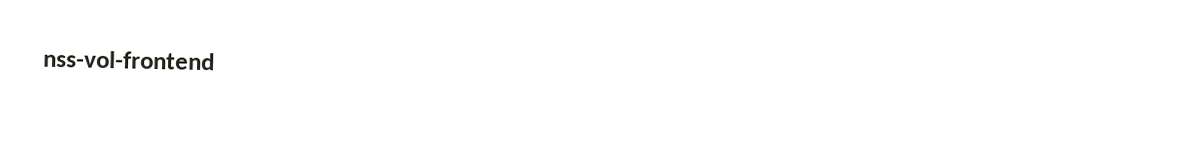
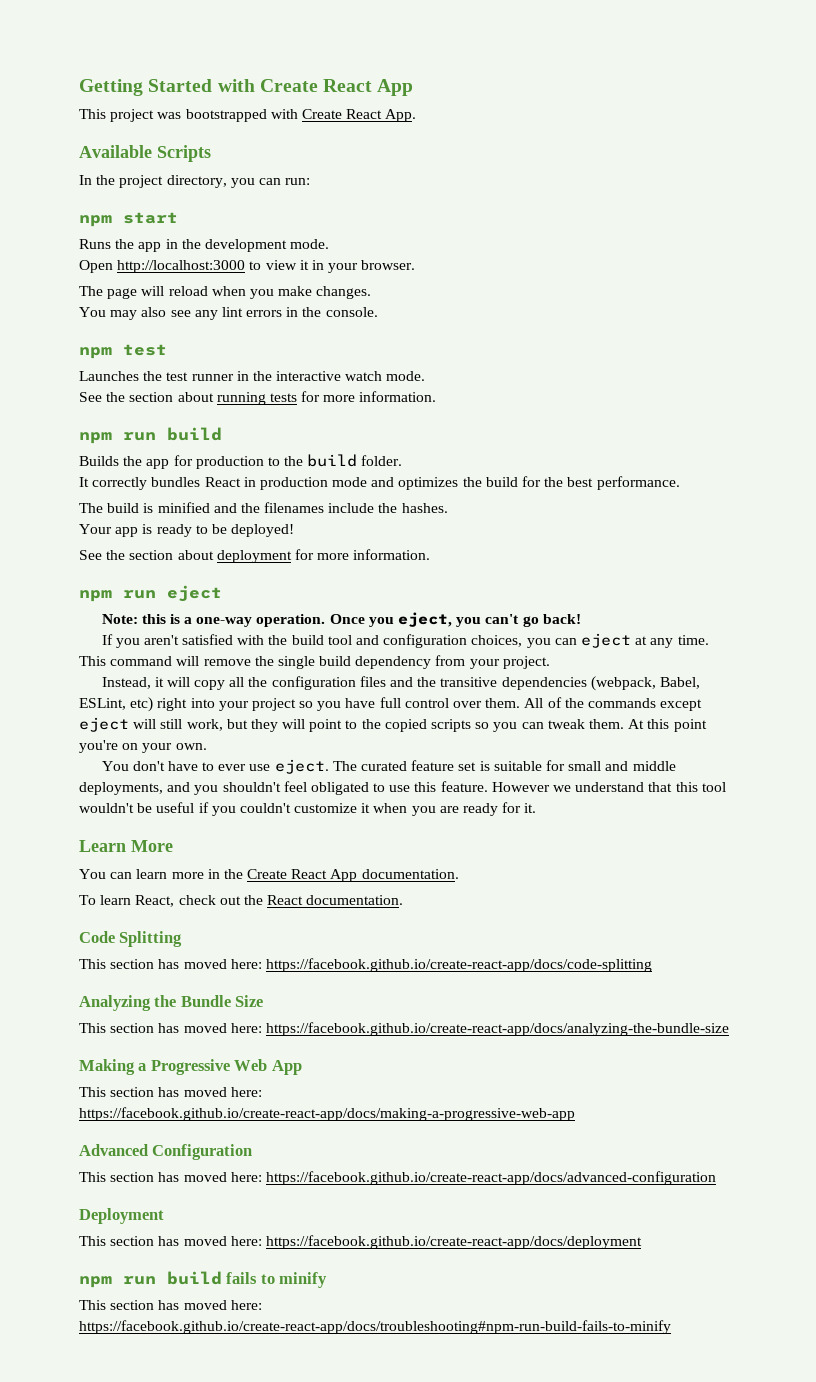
- nss-vol-frontend
+ Getting Started with Create React App
+ This project was bootstrapped with Create React App.
+ Available Scripts
+ In the project directory, you can run:
+ npm start
+ Runs the app in the development mode.
+ Open http://localhost:3000 to view it in your browser.
+ The page will reload when you make changes.
+ You may also see any lint errors in the console.
+ npm test
+ Launches the test runner in the interactive watch mode.
+ See the section about running tests for more information.
+ npm run build
+ Builds the app for production to the build folder.
+ It correctly bundles React in production mode and optimizes the build for the best performance.
+ The build is minified and the filenames include the hashes.
+ Your app is ready to be deployed!
+ See the section about deployment for more information.
+ npm run eject
+ Note: this is a one-way operation. Once you eject, you can't go back!
+ If you aren't satisfied with the build tool and configuration choices, you can eject at any time. This command will remove the single build dependency from your project.
+ Instead, it will copy all the configuration files and the transitive dependencies (webpack, Babel, ESLint, etc) right into your project so you have full control over them. All of the commands except eject will still work, but they will point to the copied scripts so you can tweak them. At this point you're on your own.
+ You don't have to ever use eject. The curated feature set is suitable for small and middle deployments, and you shouldn't feel obligated to use this feature. However we understand that this tool wouldn't be useful if you couldn't customize it when you are ready for it.
+ Learn More
+ You can learn more in the Create React App documentation.
+ To learn React, check out the React documentation.
+ Code Splitting
+ This section has moved here: https://facebook.github.io/create-react-app/docs/code-splitting
+ Analyzing the Bundle Size
+ This section has moved here: https://facebook.github.io/create-react-app/docs/analyzing-the-bundle-size
+ Making a Progressive Web App
+ This section has moved here: https://facebook.github.io/create-react-app/docs/making-a-progressive-web-app
+ Advanced Configuration
+ This section has moved here: https://facebook.github.io/create-react-app/docs/advanced-configuration
+ Deployment
+ This section has moved here: https://facebook.github.io/create-react-app/docs/deployment
+ npm run build fails to minify
+ This section has moved here: https://facebook.github.io/create-react-app/docs/troubleshooting#npm-run-build-fails-to-minify

